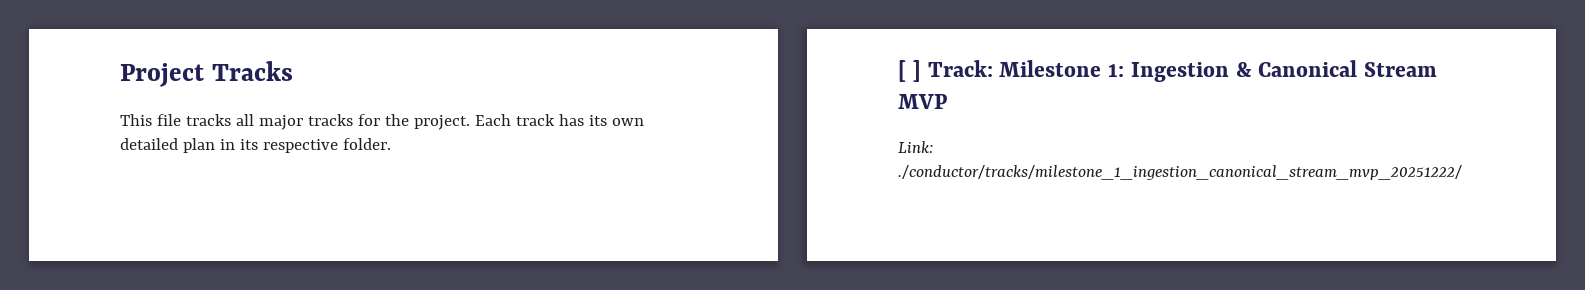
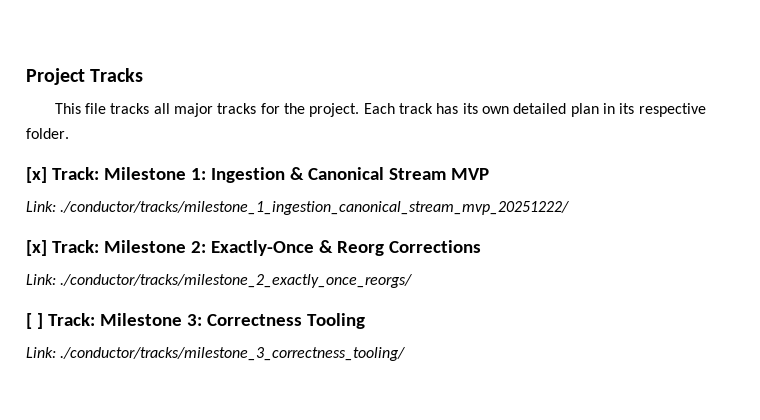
- [ ] Track: Milestone 1: Ingestion & Canonical Stream MVP
+ [x] Track: Milestone 1: Ingestion & Canonical Stream MVP
+ [x] Track: Milestone 2: Exactly-Once & Reorg Corrections
+ Link: ./conductor/tracks/milestone_2_exactly_once_reorgs/
+ [ ] Track: Milestone 3: Correctness Tooling
+ Link: ./conductor/tracks/milestone_3_correctness_tooling/

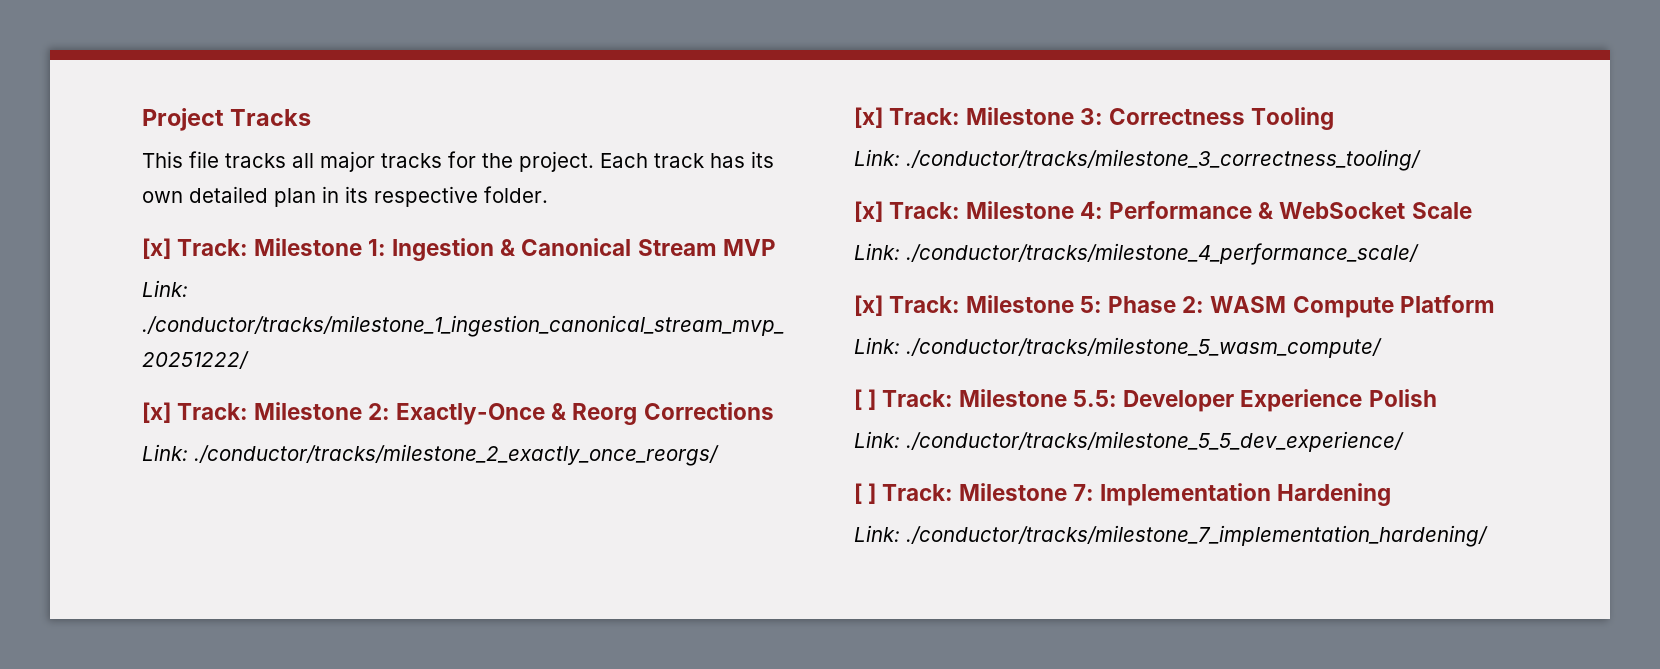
- [ ] Track: Milestone 3: Correctness Tooling
+ [x] Track: Milestone 3: Correctness Tooling
+ [x] Track: Milestone 4: Performance & WebSocket Scale
+ Link: ./conductor/tracks/milestone_4_performance_scale/
+ [x] Track: Milestone 5: Phase 2: WASM Compute Platform
+ Link: ./conductor/tracks/milestone_5_wasm_compute/
+ [ ] Track: Milestone 5.5: Developer Experience Polish
+ Link: ./conductor/tracks/milestone_5_5_dev_experience/
+ [ ] Track: Milestone 7: Implementation Hardening
+ Link: ./conductor/tracks/milestone_7_implementation_hardening/

